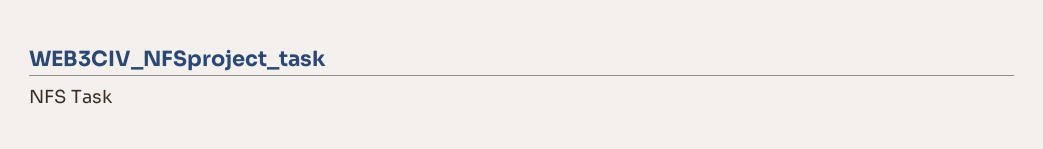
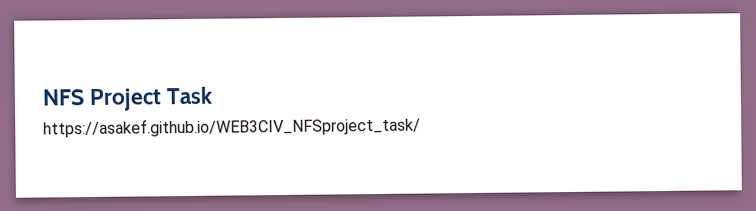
- WEB3CIV_NFSproject_task
- NFS Task
+ NFS Project Task
+ https://asakef.github.io/WEB3CIV_NFSproject_task/

